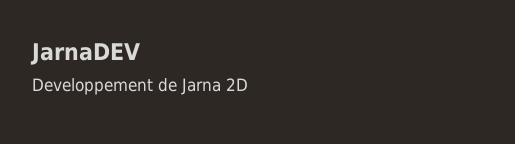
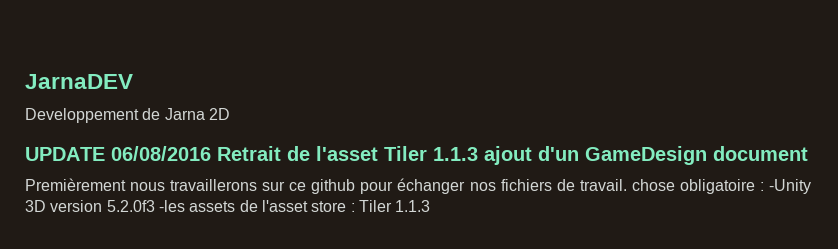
+ UPDATE 06/08/2016 Retrait de l'asset Tiler 1.1.3 ajout d'un GameDesign document
+ Premièrement nous travaillerons sur ce github pour échanger nos fichiers de travail. chose obligatoire : -Unity 3D version 5.2.0f3 -les assets de l'asset store : Tiler 1.1.3

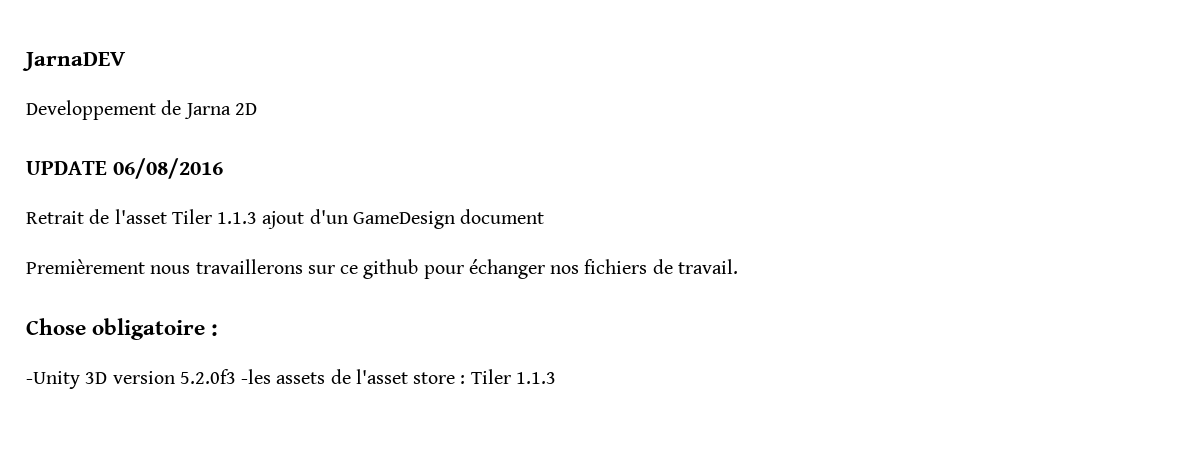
- UPDATE 06/08/2016 Retrait de l'asset Tiler 1.1.3 ajout d'un GameDesign document
+ UPDATE 06/08/2016
+ Retrait de l'asset Tiler 1.1.3 ajout d'un GameDesign document
- Premièrement nous travaillerons sur ce github pour échanger nos fichiers de travail. chose obligatoire : -Unity 3D version 5.2.0f3 -les assets de l'asset store : Tiler 1.1.3
+ Premièrement nous travaillerons sur ce github pour échanger nos fichiers de travail.
+ Chose obligatoire :
+ -Unity 3D version 5.2.0f3 -les assets de l'asset store : Tiler 1.1.3

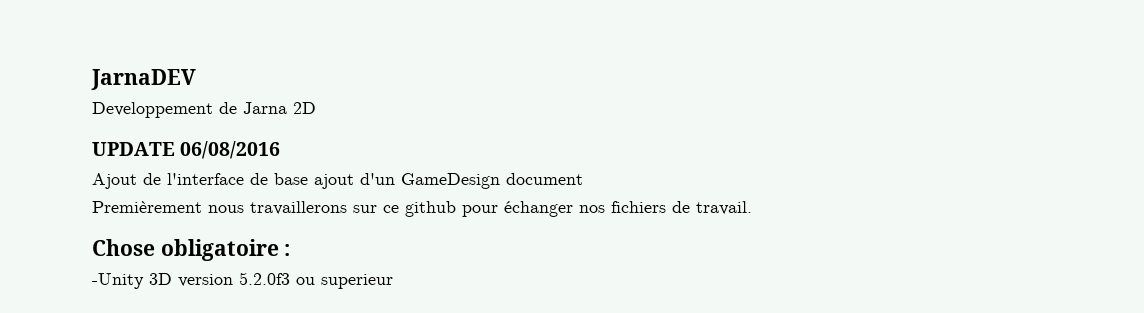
- Retrait de l'asset Tiler 1.1.3 ajout d'un GameDesign document
+ Ajout de l'interface de base ajout d'un GameDesign document
- -Unity 3D version 5.2.0f3 -les assets de l'asset store : Tiler 1.1.3
+ -Unity 3D version 5.2.0f3 ou superieur

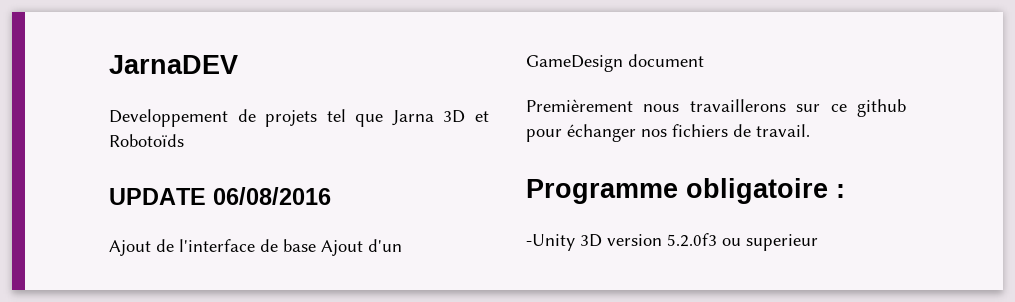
- Developpement de Jarna 2D
+ Developpement de projets tel que Jarna 3D et Robotoïds
- Ajout de l'interface de base ajout d'un GameDesign document
+ Ajout de l'interface de base Ajout d'un GameDesign document
- Chose obligatoire :
+ Programme obligatoire :

